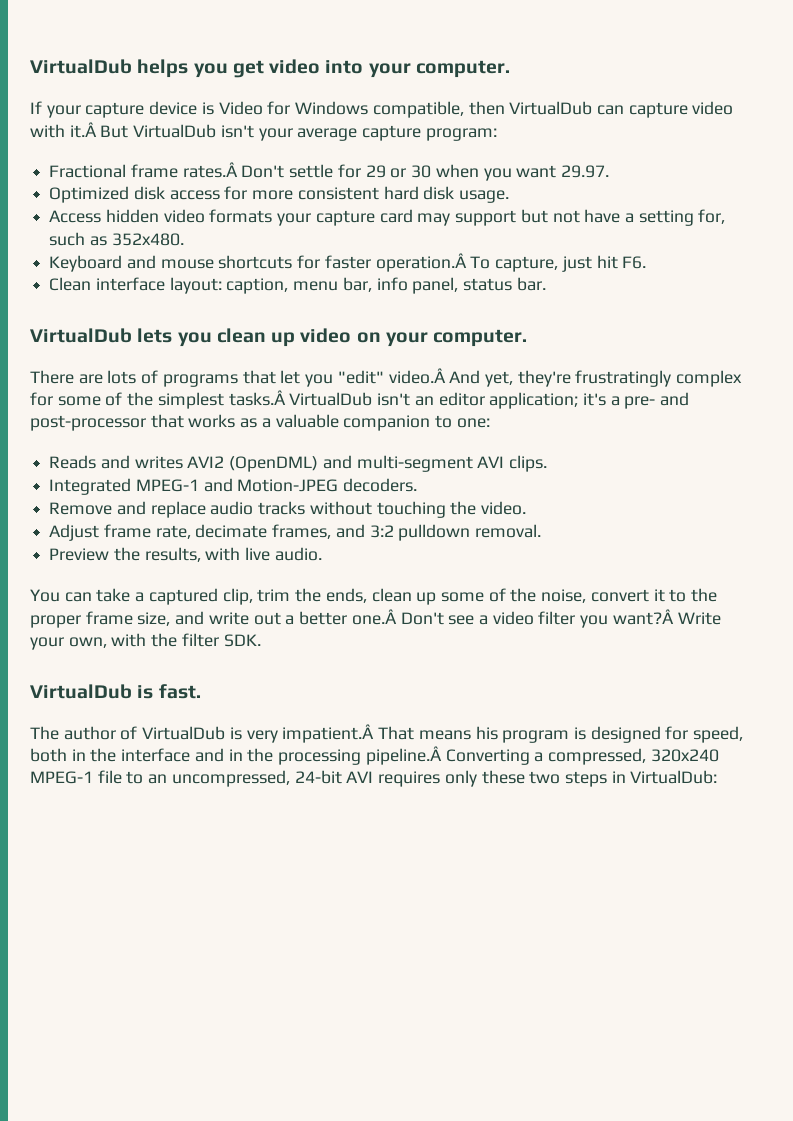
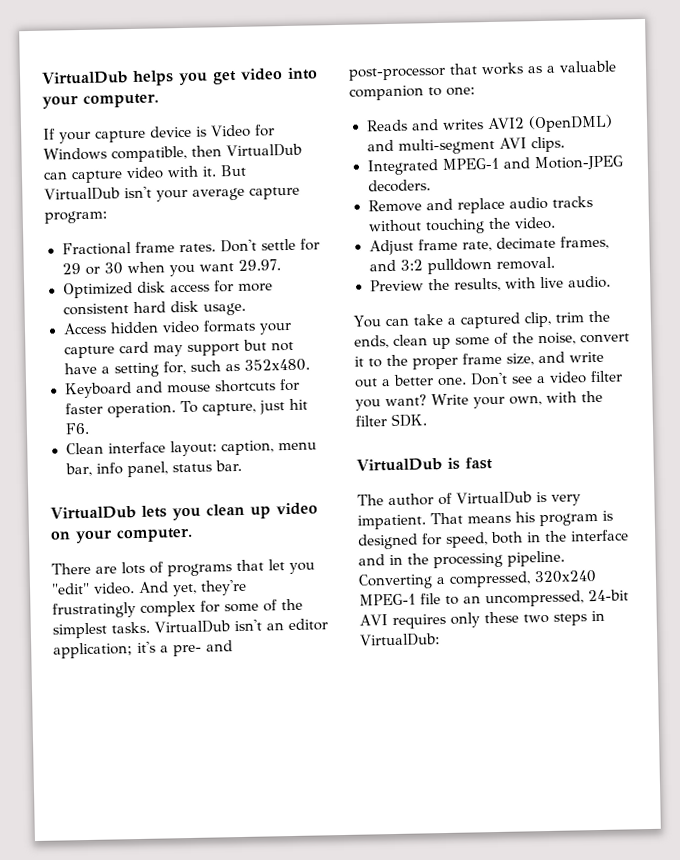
- If your capture device is Video for Windows compatible, then VirtualDub can capture video with it.Â But VirtualDub isn't your average capture program:
+ If your capture device is Video for Windows compatible, then VirtualDub can capture video with it. But VirtualDub isn't your average capture program:
- Fractional frame rates.Â Don't settle for 29 or 30 when you want 29.97.
+ Fractional frame rates. Don't settle for 29 or 30 when you want 29.97.
- Keyboard and mouse shortcuts for faster operation.Â To capture, just hit F6.
+ Keyboard and mouse shortcuts for faster operation. To capture, just hit F6.
- There are lots of programs that let you "edit" video.Â And yet, they're frustratingly complex for some of the simplest tasks.Â VirtualDub isn't an editor application; it's a pre- and post-processor that works as a valuable companion to one:
+ There are lots of programs that let you "edit" video. And yet, they're frustratingly complex for some of the simplest tasks. VirtualDub isn't an editor application; it's a pre- and post-processor that works as a valuable companion to one:
- You can take a captured clip, trim the ends, clean up some of the noise, convert it to the proper frame size, and write out a better one.Â Don't see a video filter you want?Â Write your own, with the filter SDK.
+ You can take a captured clip, trim the ends, clean up some of the noise, convert it to the proper frame size, and write out a better one. Don't see a video filter you want? Write your own, with the filter SDK.
- VirtualDub is fast.
+ VirtualDub is fast
- The author of VirtualDub is very impatient.Â That means his program is designed for speed, both in the interface and in the processing pipeline.Â Converting a compressed, 320x240 MPEG-1 file to an uncompressed, 24-bit AVI requires only these two steps in VirtualDub:
+ The author of VirtualDub is very impatient. That means his program is designed for speed, both in the interface and in the processing pipeline. Converting a compressed, 320x240 MPEG-1 file to an uncompressed, 24-bit AVI requires only these two steps in VirtualDub:

